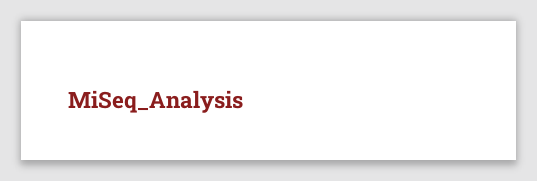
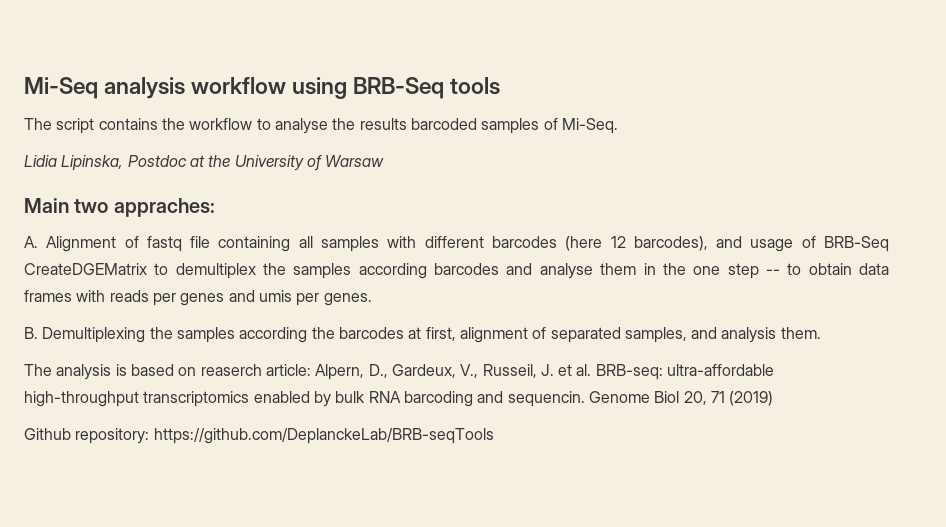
- MiSeq_Analysis
+ Mi-Seq analysis workflow using BRB-Seq tools
+ The script contains the workflow to analyse the results barcoded samples of Mi-Seq.
+ Lidia Lipinska, Postdoc at the University of Warsaw
+ Main two appraches:
+ A. Alignment of fastq file containing all samples with different barcodes (here 12 barcodes), and usage of BRB-Seq CreateDGEMatrix to demultiplex the samples according barcodes and analyse them in the one step -- to obtain data frames with reads per genes and umis per genes.
+ B. Demultiplexing the samples according the barcodes at first, alignment of separated samples, and analysis them.
+ The analysis is based on reaserch article: Alpern, D., Gardeux, V., Russeil, J. et al. BRB-seq: ultra-affordable high-throughput transcriptomics enabled by bulk RNA barcoding and sequencin. Genome Biol 20, 71 (2019)
+ Github repository: https://github.com/DeplanckeLab/BRB-seqTools

